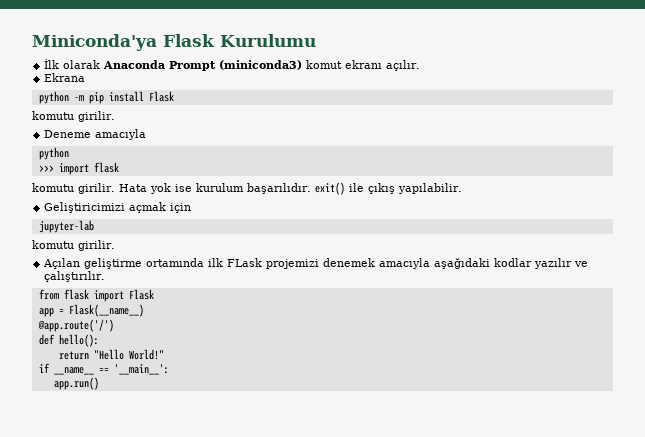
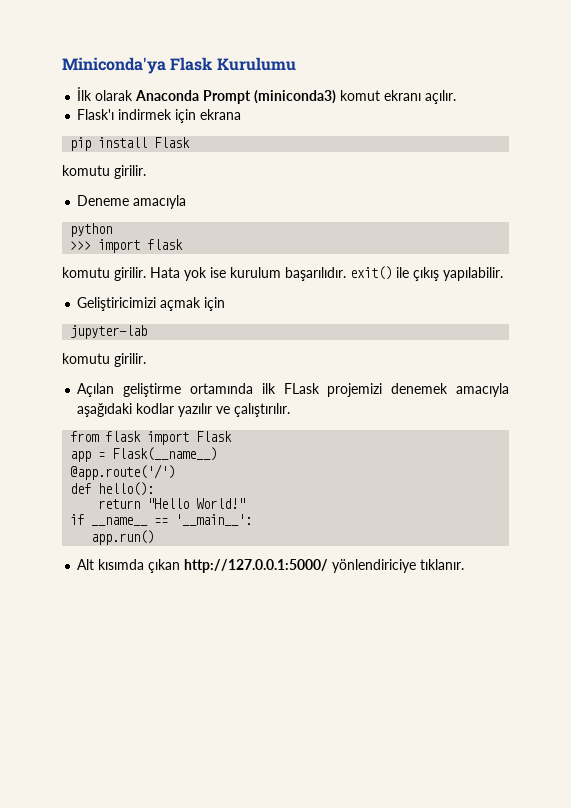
- Ekrana
- python -m pip install Flask
+ Flask'ı indirmek için ekrana
+ pip install Flask
+ Alt kısımda çıkan http://127.0.0.1:5000/ yönlendiriciye tıklanır.

